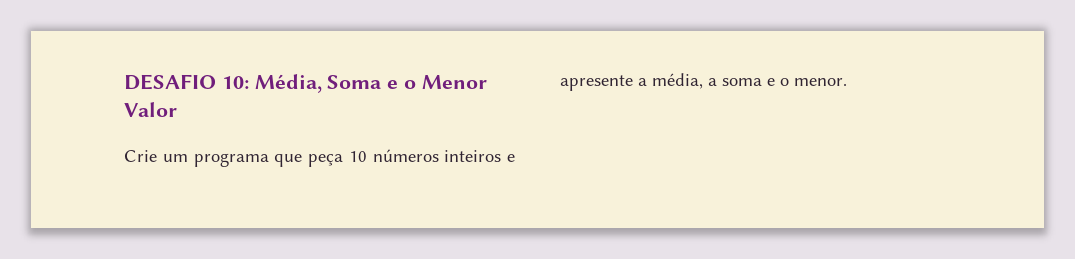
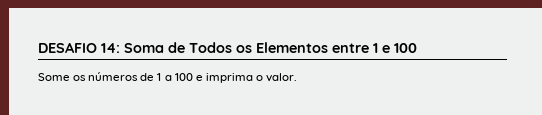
- DESAFIO 10: Média, Soma e o Menor Valor
- Crie um programa que peça 10 números inteiros e apresente a média, a soma e o menor.
+ DESAFIO 14: Soma de Todos os Elementos entre 1 e 100
+ Some os números de 1 a 100 e imprima o valor.

